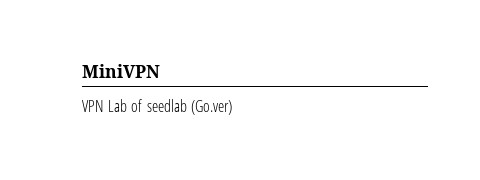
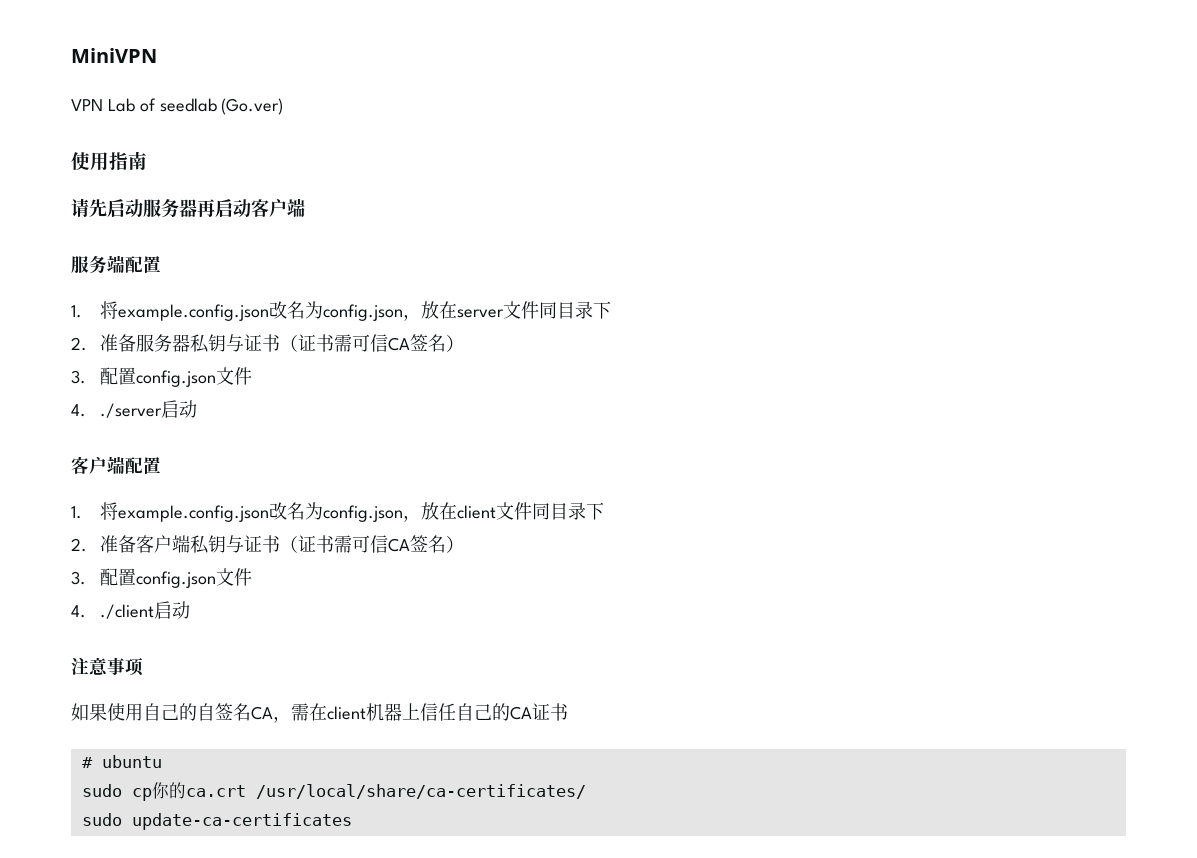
+ 使用指南
+ 请先启动服务器再启动客户端
+ 服务端配置
+ 1.将example.config.json改名为config.json，放在server文件同目录下
+ 2.准备服务器私钥与证书（证书需可信CA签名）
+ 3.配置config.json文件
+ 4. ./server启动
+ 客户端配置
+ 1.将example.config.json改名为config.json，放在client文件同目录下
+ 2.准备客户端私钥与证书（证书需可信CA签名）
+ 3.配置config.json文件
+ 4. ./client启动
+ 注意事项
+ 如果使用自己的自签名CA，需在client机器上信任自己的CA证书
+ # ubuntu
+ sudo cp你的ca.crt /usr/local/share/ca-certificates/
+ sudo update-ca-certificates

